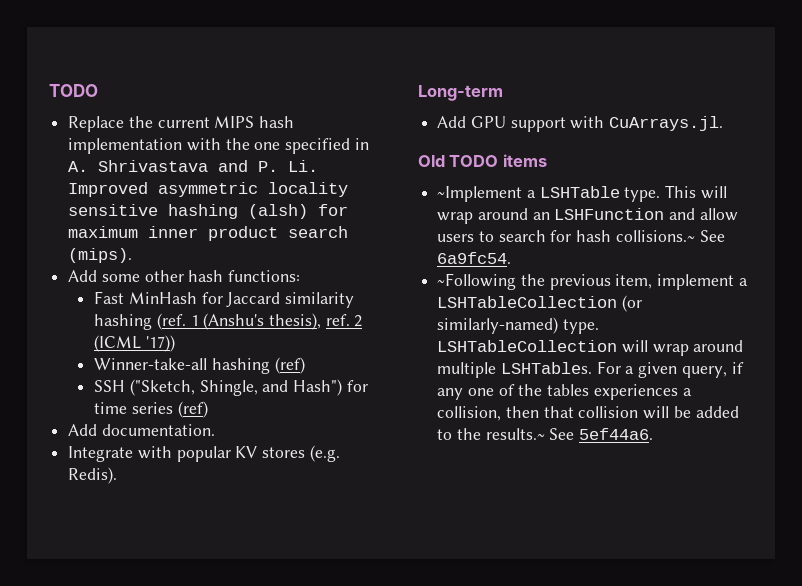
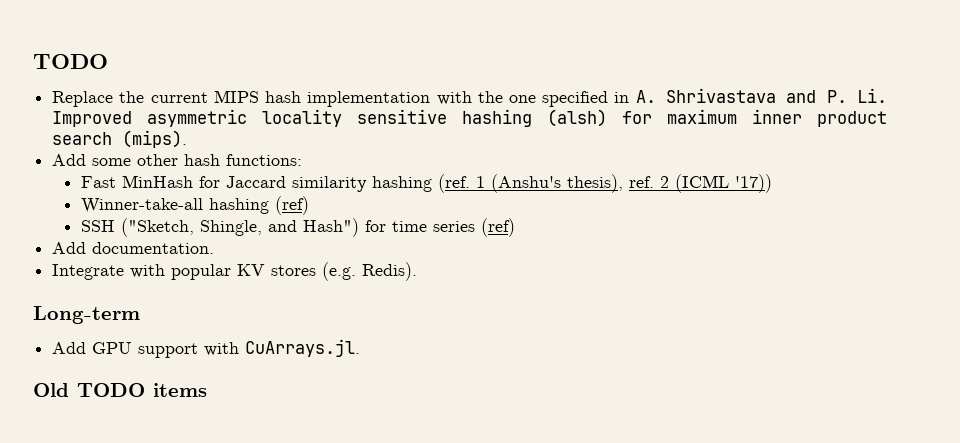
- ~Implement a LSHTable type. This will wrap around an LSHFunction and allow users to search for hash collisions.~ See 6a9fc54.
- ~Following the previous item, implement a LSHTableCollection (or similarly-named) type. LSHTableCollection will wrap around multiple LSHTables. For a given query, if any one of the tables experiences a collision, then that collision will be added to the results.~ See 5ef44a6.

